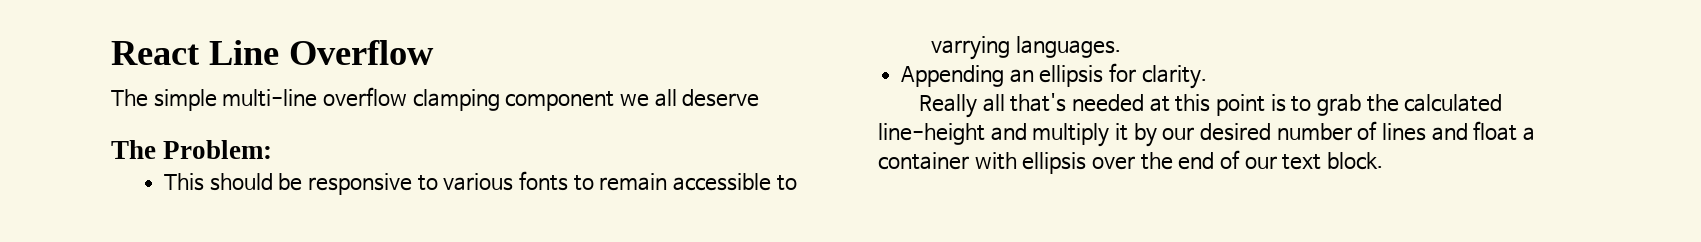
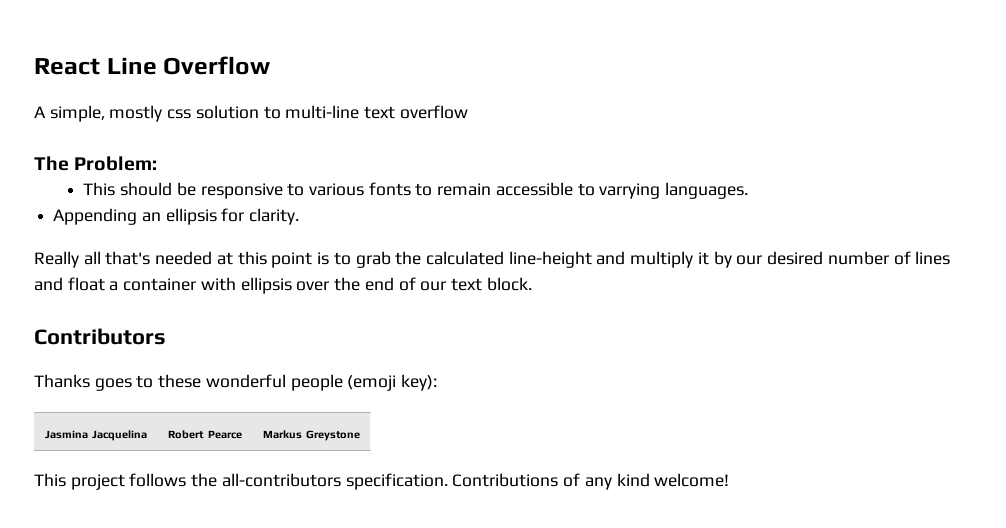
- The simple multi-line overflow clamping component we all deserve
+ A simple, mostly css solution to multi-line text overflow
+ Contributors
+ Thanks goes to these wonderful people (emoji key):
+ Jasmina Jacquelina | Robert Pearce | Markus Greystone
+ This project follows the all-contributors specification. Contributions of any kind welcome!

